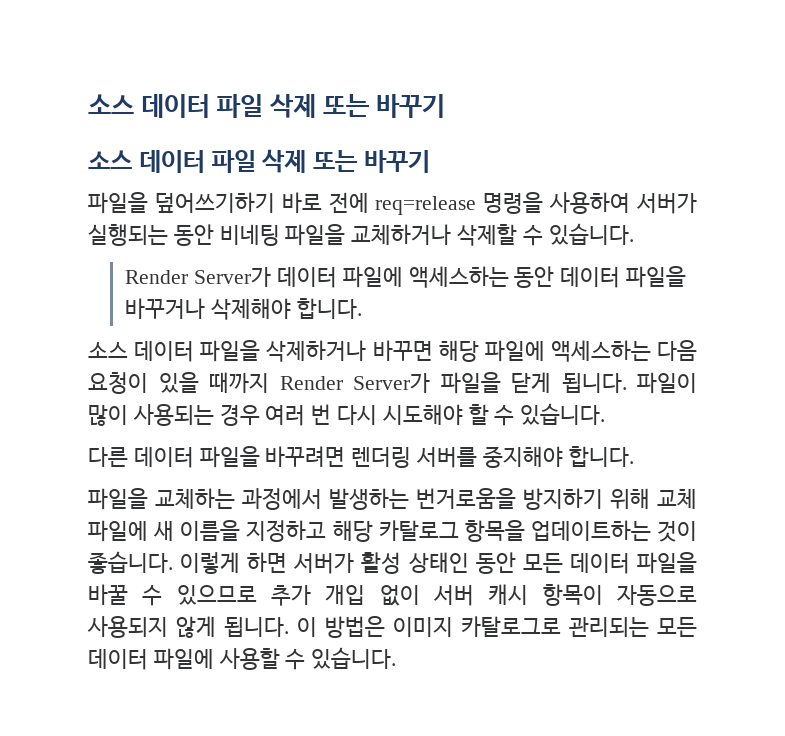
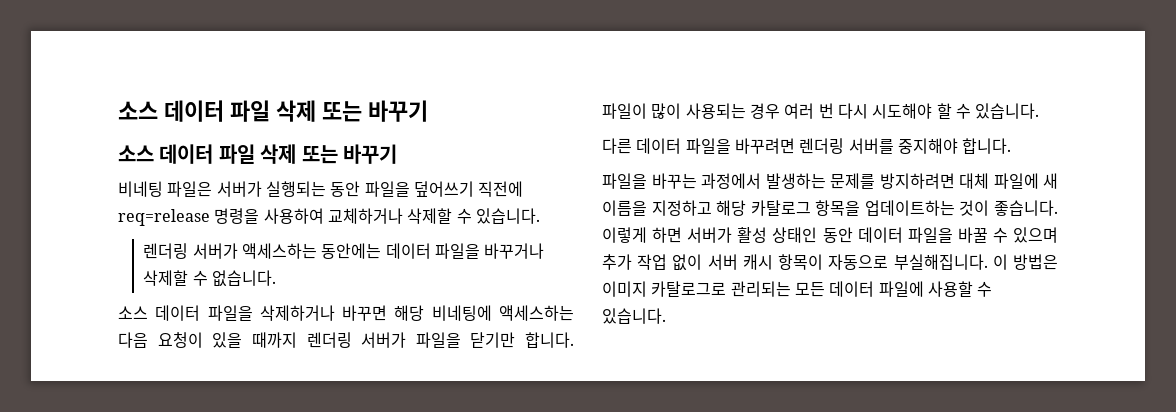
- 파일을 덮어쓰기하기 바로 전에 req=release 명령을 사용하여 서버가 실행되는 동안 비네팅 파일을 교체하거나 삭제할 수 있습니다.
- Render Server가 데이터 파일에 액세스하는 동안 데이터 파일을 바꾸거나 삭제해야 합니다.
+ 비네팅 파일은 서버가 실행되는 동안 파일을 덮어쓰기 직전에 req=release 명령을 사용하여 교체하거나 삭제할 수 있습니다.
+ 렌더링 서버가 액세스하는 동안에는 데이터 파일을 바꾸거나 삭제할 수 없습니다.
- 소스 데이터 파일을 삭제하거나 바꾸면 해당 파일에 액세스하는 다음 요청이 있을 때까지 Render Server가 파일을 닫게 됩니다.
+ 소스 데이터 파일을 삭제하거나 바꾸면 해당 비네팅에 액세스하는 다음 요청이 있을 때까지 렌더링 서버가 파일을 닫기만 합니다.
- 파일을 교체하는 과정에서 발생하는 번거로움을 방지하기 위해 교체 파일에 새 이름을 지정하고 해당 카탈로그 항목을 업데이트하는 것이 좋습니다.
+ 파일을 바꾸는 과정에서 발생하는 문제를 방지하려면 대체 파일에 새 이름을 지정하고 해당 카탈로그 항목을 업데이트하는 것이 좋습니다.
- 이렇게 하면 서버가 활성 상태인 동안 모든 데이터 파일을 바꿀 수 있으므로 추가 개입 없이 서버 캐시 항목이 자동으로 사용되지 않게 됩니다.
+ 이렇게 하면 서버가 활성 상태인 동안 데이터 파일을 바꿀 수 있으며 추가 작업 없이 서버 캐시 항목이 자동으로 부실해집니다.

